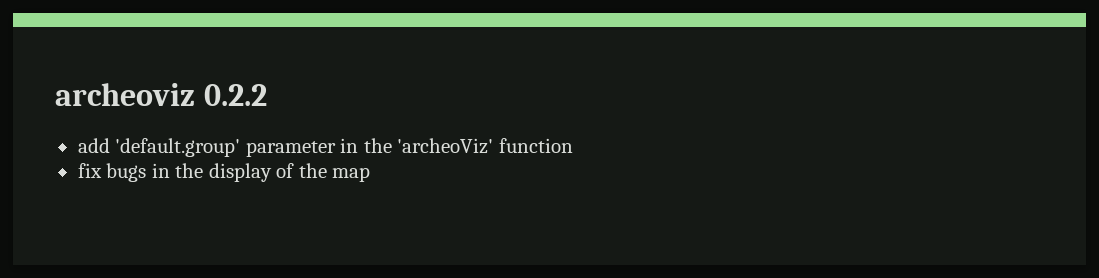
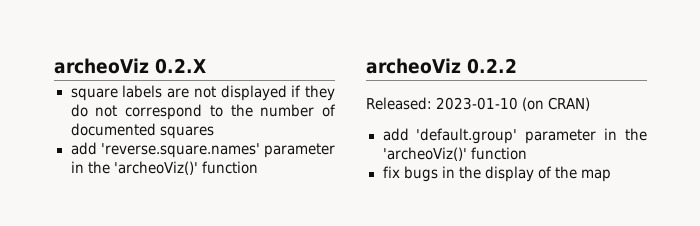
- archeoviz 0.2.2
+ archeoViz 0.2.X
+ square labels are not displayed if they do not correspond to the number of documented squares
+ add 'reverse.square.names' parameter in the 'archeoViz()' function
+ archeoViz 0.2.2
+ Released: 2023-01-10 (on CRAN)
- add 'default.group' parameter in the 'archeoViz' function
+ add 'default.group' parameter in the 'archeoViz()' function

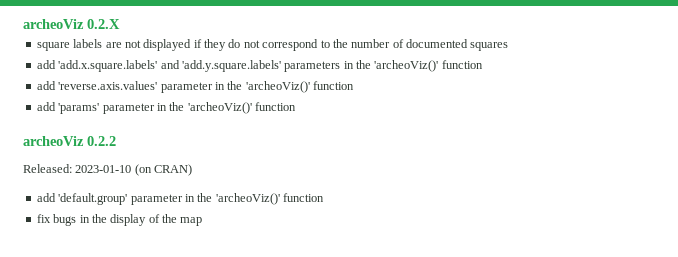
- add 'reverse.square.names' parameter in the 'archeoViz()' function
+ add 'add.x.square.labels' and 'add.y.square.labels' parameters in the 'archeoViz()' function
+ add 'reverse.axis.values' parameter in the 'archeoViz()' function
+ add 'params' parameter in the 'archeoViz()' function

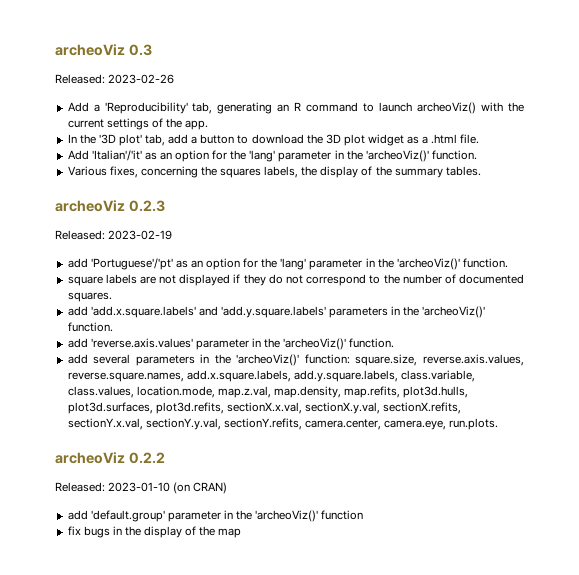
- archeoViz 0.2.X
+ archeoViz 0.3
+ Released: 2023-02-26
+ Add a 'Reproducibility' tab, generating an R command to launch archeoViz() with the current settings of the app.
+ In the '3D plot' tab, add a button to download the 3D plot widget as a .html file.
+ Add 'Italian'/'it' as an option for the 'lang' parameter in the 'archeoViz()' function.
+ Various fixes, concerning the squares labels, the display of the summary tables.
+ archeoViz 0.2.3
+ Released: 2023-02-19
+ add 'Portuguese'/'pt' as an option for the 'lang' parameter in the 'archeoViz()' function.
- square labels are not displayed if they do not correspond to the number of documented squares
+ square labels are not displayed if they do not correspond to the number of documented squares.
- add 'add.x.square.labels' and 'add.y.square.labels' parameters in the 'archeoViz()' function
+ add 'add.x.square.labels' and 'add.y.square.labels' parameters in the 'archeoViz()' function.
- add 'reverse.axis.values' parameter in the 'archeoViz()' function
- add 'params' parameter in the 'archeoViz()' function
+ add 'reverse.axis.values' parameter in the 'archeoViz()' function.
+ add several parameters in the 'archeoViz()' function: square.size, reverse.axis.values, reverse.square.names, add.x.square.labels, add.y.square.labels, class.variable, class.values, location.mode, map.z.val, map.density, map.refits, plot3d.hulls, plot3d.surfaces, plot3d.refits, sectionX.x.val, sectionX.y.val, sectionX.refits, sectionY.x.val, sectionY.y.val, sectionY.refits, camera.center, camera.eye, run.plots.

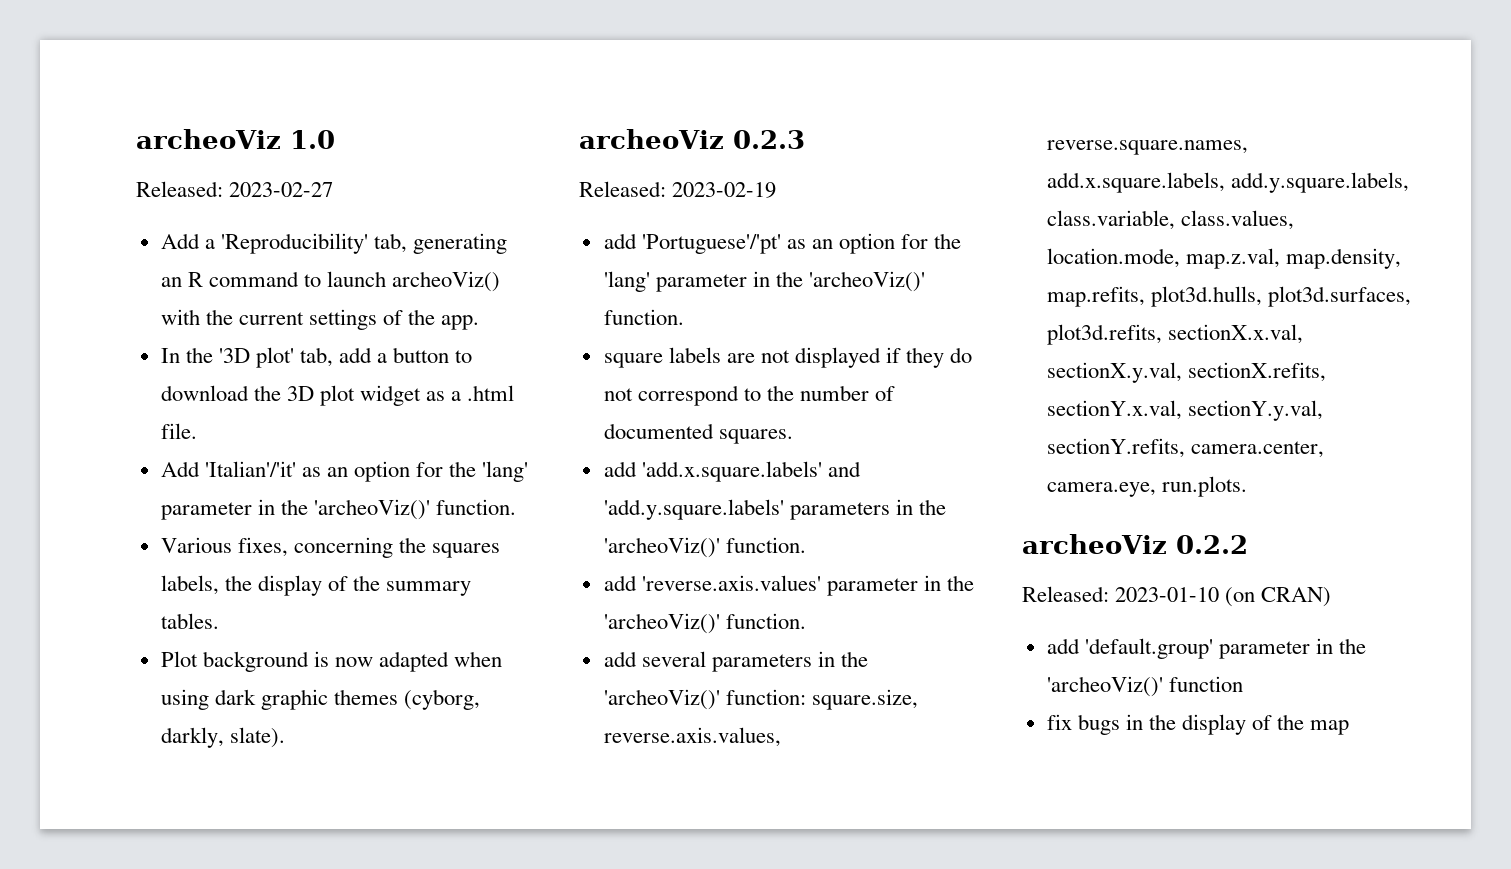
- archeoViz 0.3
- Released: 2023-02-26
+ archeoViz 1.0
+ Released: 2023-02-27
+ Plot background is now adapted when using dark graphic themes (cyborg, darkly, slate).

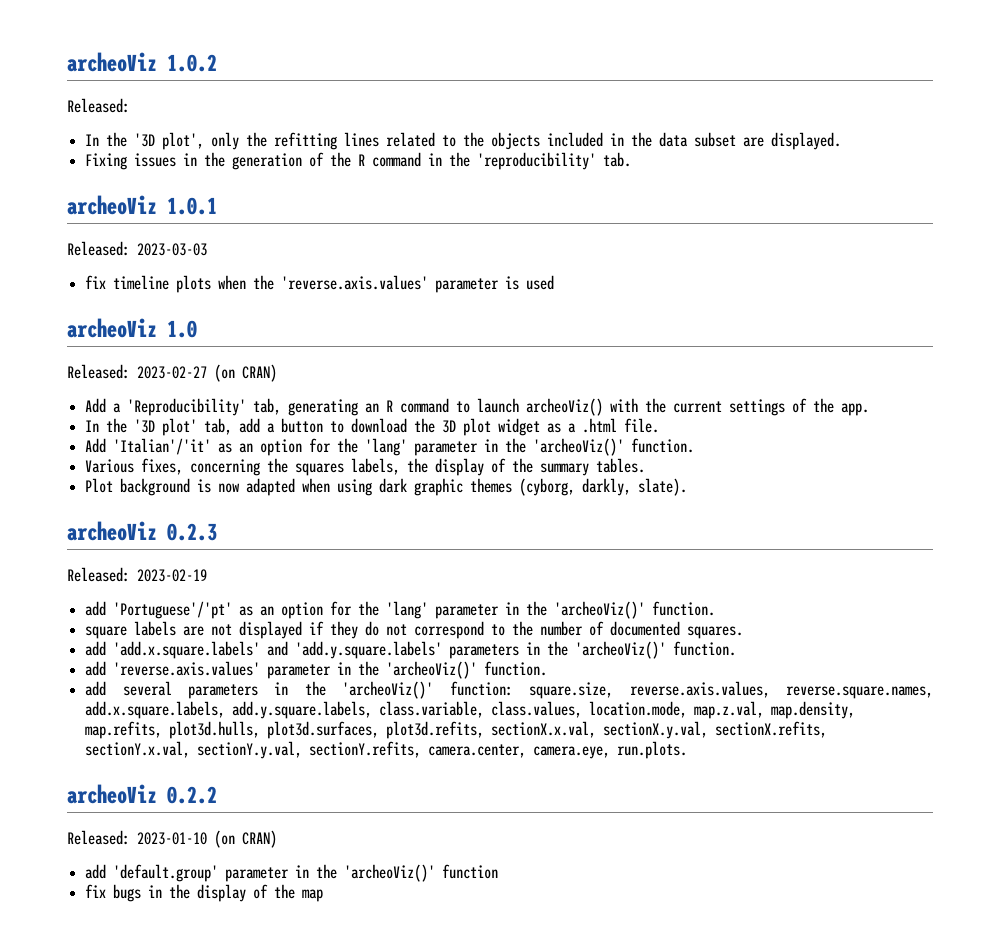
+ archeoViz 1.0.2
+ Released:
+ In the '3D plot', only the refitting lines related to the objects included in the data subset are displayed.
+ Fixing issues in the generation of the R command in the 'reproducibility' tab.
+ archeoViz 1.0.1
+ Released: 2023-03-03
+ fix timeline plots when the 'reverse.axis.values' parameter is used
- Released: 2023-02-27
+ Released: 2023-02-27 (on CRAN)

